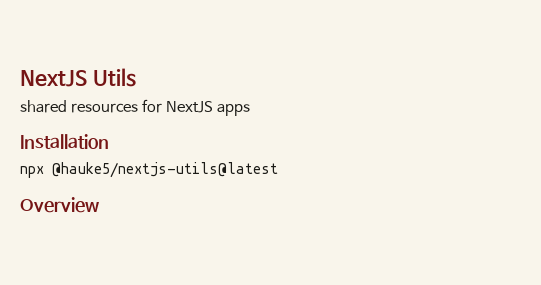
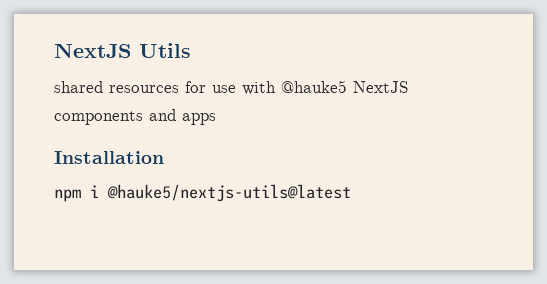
- shared resources for NextJS apps
+ shared resources for use with @hauke5 NextJS components and apps
- npx @hauke5/nextjs-utils@latest
+ npm i @hauke5/nextjs-utils@latest
- Overview

